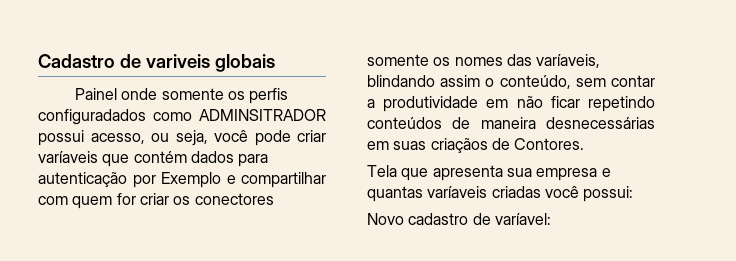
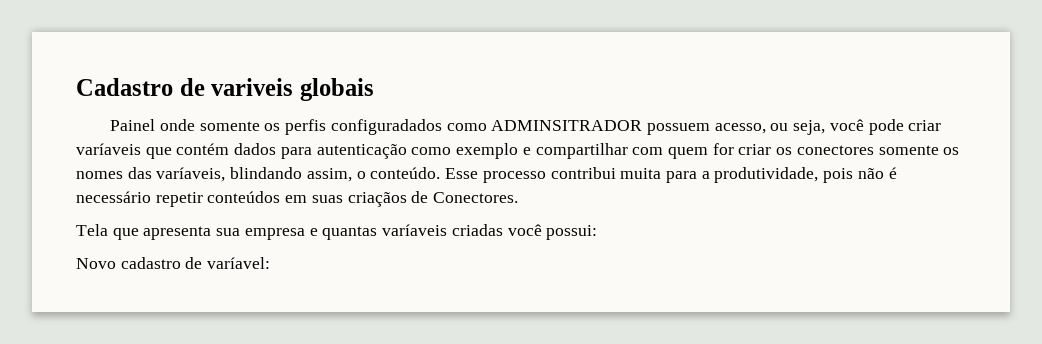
- Painel onde somente os perfis configuradados como ADMINSITRADOR possui acesso, ou seja, você pode criar varíaveis que contém dados para autenticação por Exemplo e compartilhar com quem for criar os conectores somente os nomes das varíaveis, blindando assim o conteúdo, sem contar a produtividade em não ficar repetindo conteúdos de maneira desnecessárias em suas criaçãos de Contores.
+ Painel onde somente os perfis configuradados como ADMINSITRADOR possuem acesso, ou seja, você pode criar varíaveis que contém dados para autenticação como exemplo e compartilhar com quem for criar os conectores somente os nomes das varíaveis, blindando assim, o conteúdo. Esse processo contribui muita para a produtividade, pois não é necessário repetir conteúdos em suas criaçãos de Conectores.

